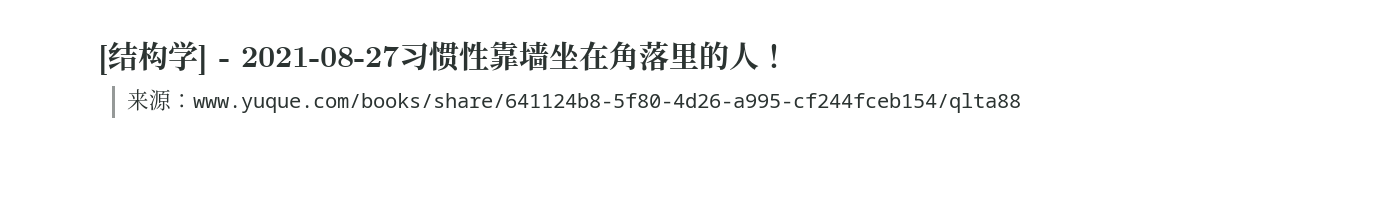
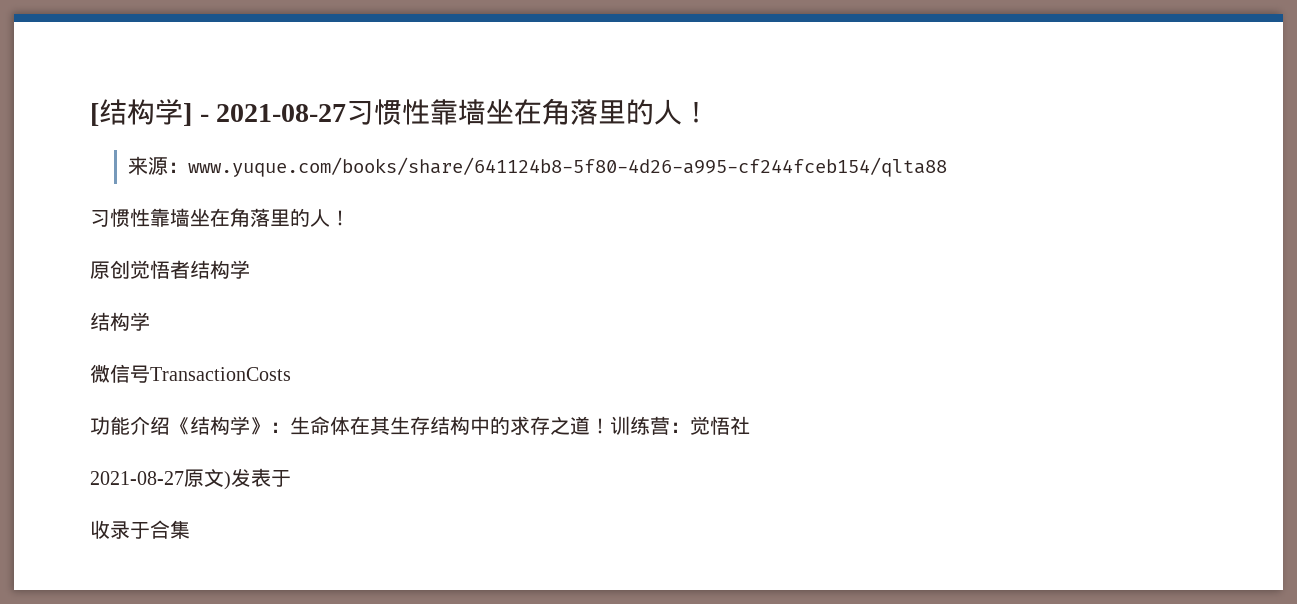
  来源：www.yuque.com/books/share/641124b8-5f80-4d26-a995-cf244fceb154/qlta88
+ 习惯性靠墙坐在角落里的人！
+ 原创觉悟者结构学
+ 结构学
+ 微信号TransactionCosts
+ 功能介绍《结构学》：生命体在其生存结构中的求存之道！训练营：觉悟社
+ 2021-08-27原文)发表于
+ 收录于合集

